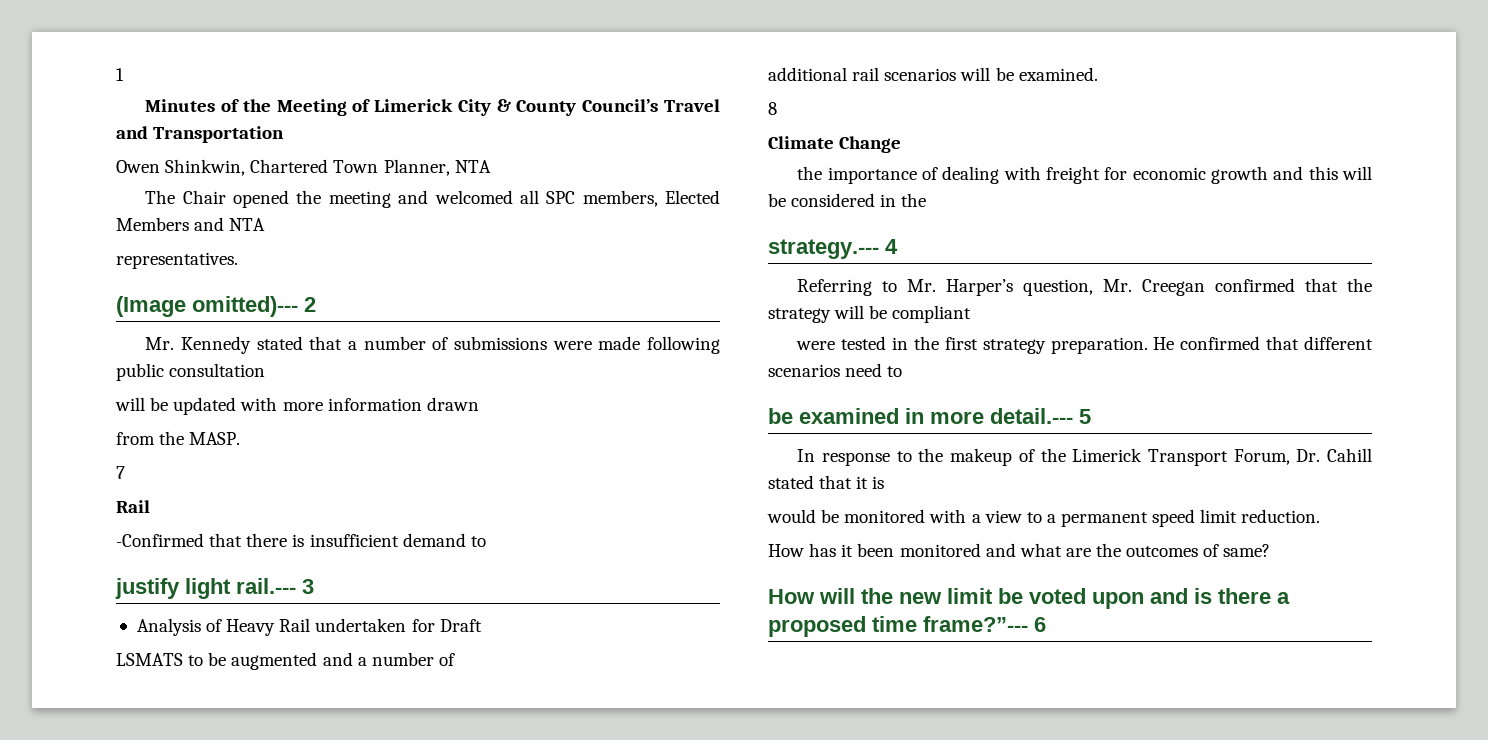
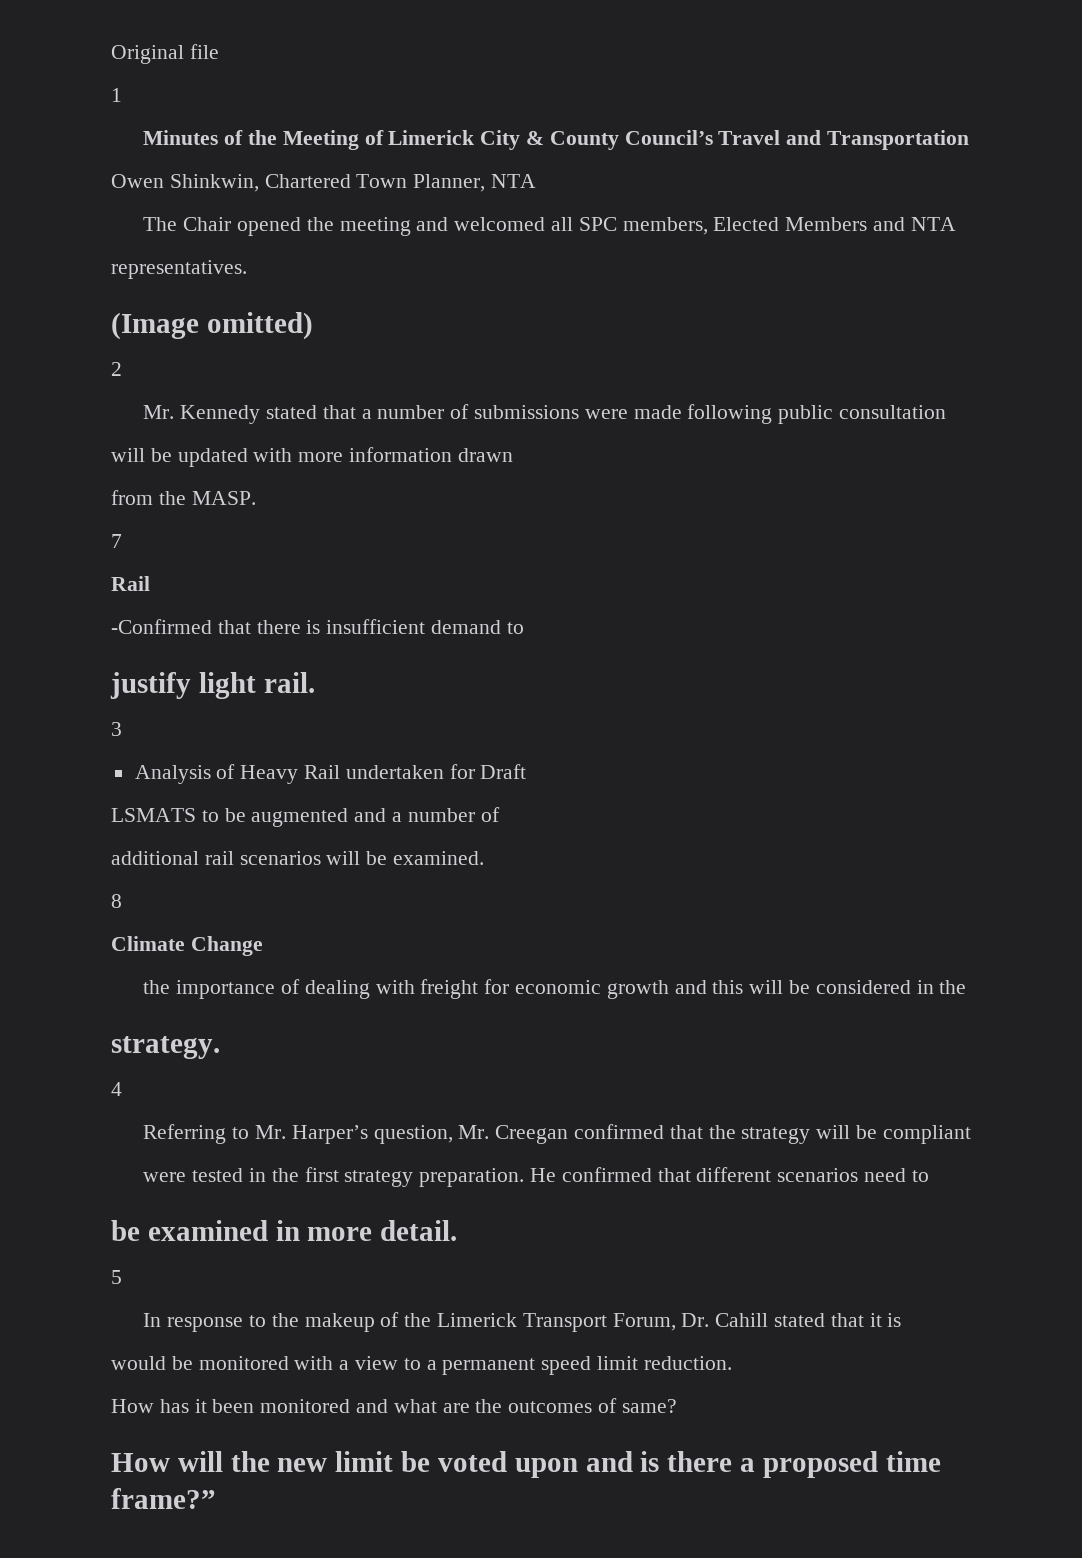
+ Original file
- (Image omitted)--- 2
+ (Image omitted)
+ 2
- justify light rail.--- 3
+ justify light rail.
+ 3
- strategy.--- 4
+ strategy.
+ 4
- be examined in more detail.--- 5
+ be examined in more detail.
+ 5
- How will the new limit be voted upon and is there a proposed time frame?”--- 6
+ How will the new limit be voted upon and is there a proposed time frame?”

